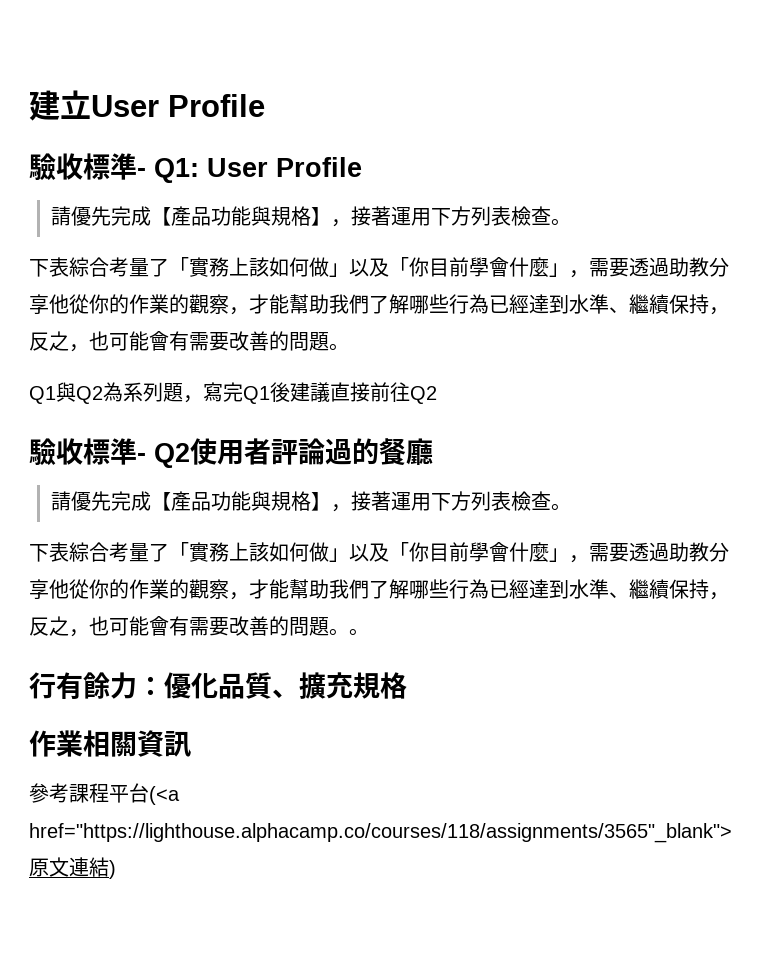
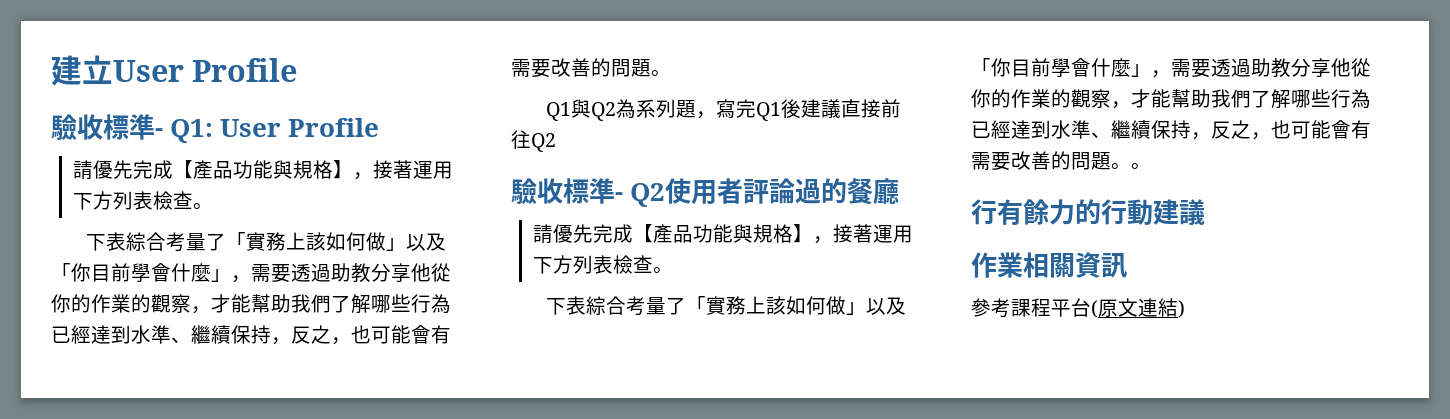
- 行有餘力：優化品質、擴充規格
+ 行有餘力的行動建議
- 參考課程平台(<a href="https://lighthouse.alphacamp.co/courses/118/assignments/3565"_blank">原文連結)
+ 參考課程平台(原文連結)

